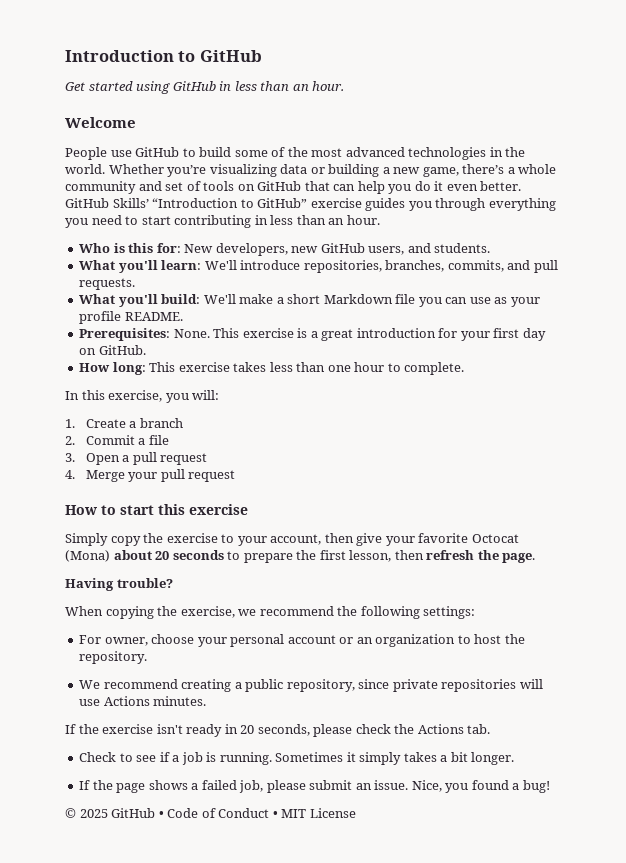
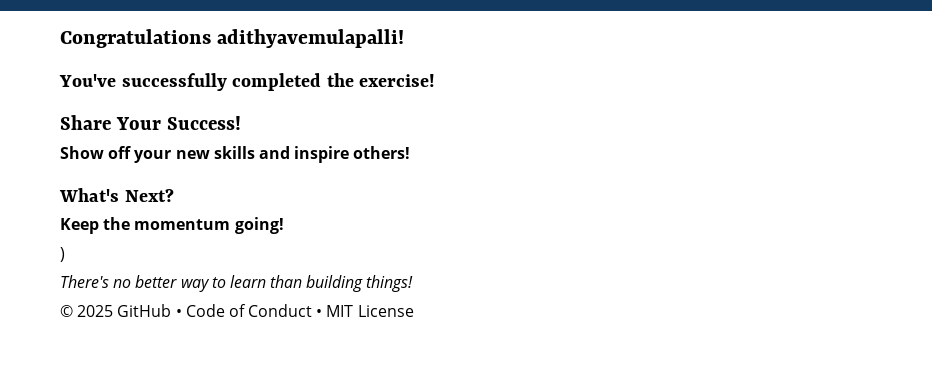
- Introduction to GitHub
- Get started using GitHub in less than an hour.
- Welcome
- People use GitHub to build some of the most advanced technologies in the world. Whether you’re visualizing data or building a new game, there’s a whole community and set of tools on GitHub that can help you do it even better. GitHub Skills’ “Introduction to GitHub” exercise guides you through everything you need to start contributing in less than an hour.
- Who is this for: New developers, new GitHub users, and students.
- What you'll learn: We'll introduce repositories, branches, commits, and pull requests.
- What you'll build: We'll make a short Markdown file you can use as your profile README.
- Prerequisites: None. This exercise is a great introduction for your first day on GitHub.
- How long: This exercise takes less than one hour to complete.
- In this exercise, you will:
- 1. Create a branch
- 2. Commit a file
- 3. Open a pull request
- 4. Merge your pull request
- How to start this exercise
- Simply copy the exercise to your account, then give your favorite Octocat (Mona) about 20 seconds to prepare the first lesson, then refresh the page.
- Having trouble?
- When copying the exercise, we recommend the following settings:
- For owner, choose your personal account or an organization to host the repository.
- We recommend creating a public repository, since private repositories will use Actions minutes.
- If the exercise isn't ready in 20 seconds, please check the Actions tab.
- Check to see if a job is running. Sometimes it simply takes a bit longer.
- If the page shows a failed job, please submit an issue. Nice, you found a bug!
+ Congratulations adithyavemulapalli!
+ You've successfully completed the exercise!
+ Share Your Success!
+ Show off your new skills and inspire others!
+ What's Next?
+ Keep the momentum going!
+ )
+ There's no better way to learn than building things!

